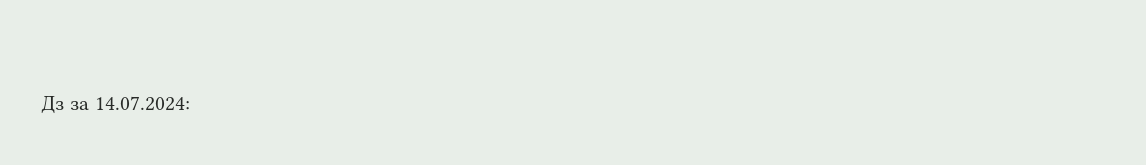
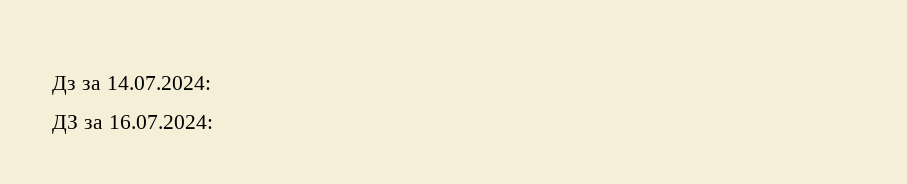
+ ДЗ за 16.07.2024:

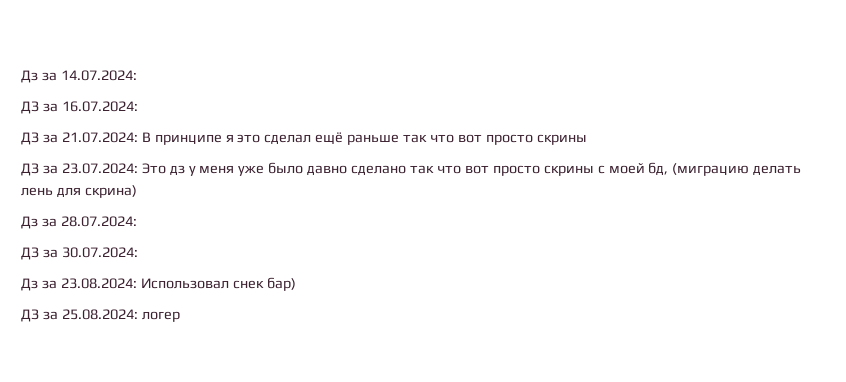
+ ДЗ за 21.07.2024: В принципе я это сделал ещё раньше так что вот просто скрины
+ ДЗ за 23.07.2024: Это дз у меня уже было давно сделано так что вот просто скрины с моей бд, (миграцию делать лень для скрина)
+ Дз за 28.07.2024:
+ ДЗ за 30.07.2024:
+ Дз за 23.08.2024: Использовал снек бар)
+ ДЗ за 25.08.2024: логер

